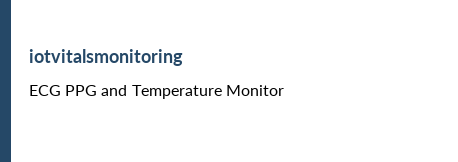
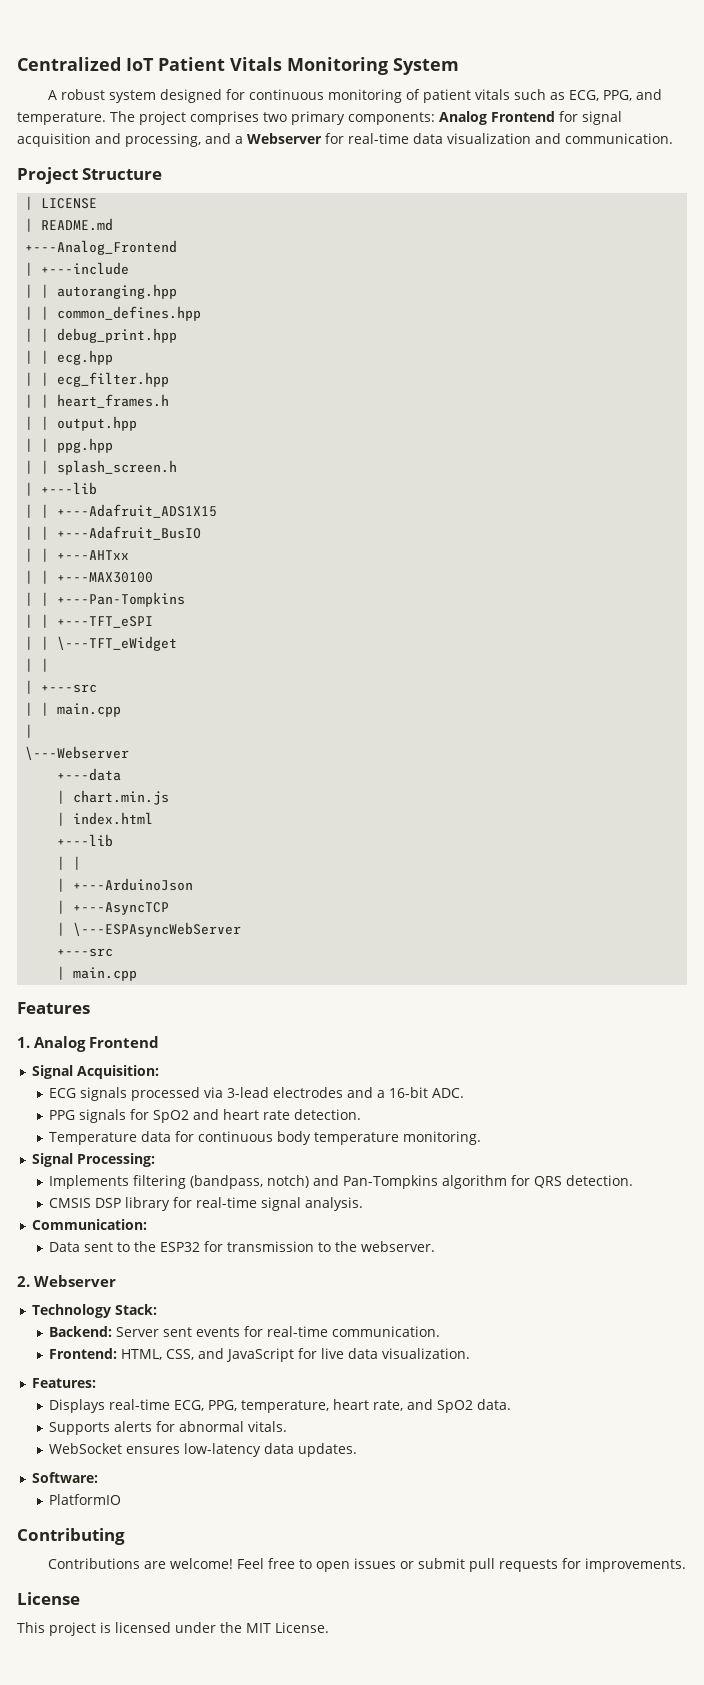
- iotvitalsmonitoring
- ECG PPG and Temperature Monitor
+ Centralized IoT Patient Vitals Monitoring System
+ A robust system designed for continuous monitoring of patient vitals such as ECG, PPG, and temperature. The project comprises two primary components: Analog Frontend for signal acquisition and processing, and a Webserver for real-time data visualization and communication.
+ Project Structure
+ | LICENSE
+ | README.md
+ +---Analog_Frontend
+ | +---include
+ | | autoranging.hpp
+ | | common_defines.hpp
+ | | debug_print.hpp
+ | | ecg.hpp
+ | | ecg_filter.hpp
+ | | heart_frames.h
+ | | output.hpp
+ | | ppg.hpp
+ | | splash_screen.h
+ | +---lib
+ | | +---Adafruit_ADS1X15
+ | | +---Adafruit_BusIO
+ | | +---AHTxx
+ | | +---MAX30100
+ | | +---Pan-Tompkins
+ | | +---TFT_eSPI
+ | | \---TFT_eWidget
+ | |
+ | +---src
+ | | main.cpp
+ |
+ \---Webserver
+ +---data
+ | chart.min.js
+ | index.html
+ +---lib
+ | |
+ | +---ArduinoJson
+ | +---AsyncTCP
+ | \---ESPAsyncWebServer
+ +---src
+ | main.cpp
+ Features
+ 1. Analog Frontend
+ Signal Acquisition:
+ ECG signals processed via 3-lead electrodes and a 16-bit ADC.
+ PPG signals for SpO2 and heart rate detection.
+ Temperature data for continuous body temperature monitoring.
+ Signal Processing:
+ Implements filtering (bandpass, notch) and Pan-Tompkins algorithm for QRS detection.
+ CMSIS DSP library for real-time signal analysis.
+ Communication:
+ Data sent to the ESP32 for transmission to the webserver.
+ 2. Webserver
+ Technology Stack:
+ Backend: Server sent events for real-time communication.
+ Frontend: HTML, CSS, and JavaScript for live data visualization.
+ Features:
+ Displays real-time ECG, PPG, temperature, heart rate, and SpO2 data.
+ Supports alerts for abnormal vitals.
+ WebSocket ensures low-latency data updates.
+ Software:
+ PlatformIO
+ Contributing
+ Contributions are welcome! Feel free to open issues or submit pull requests for improvements.
+ License
+ This project is licensed under the MIT License.

